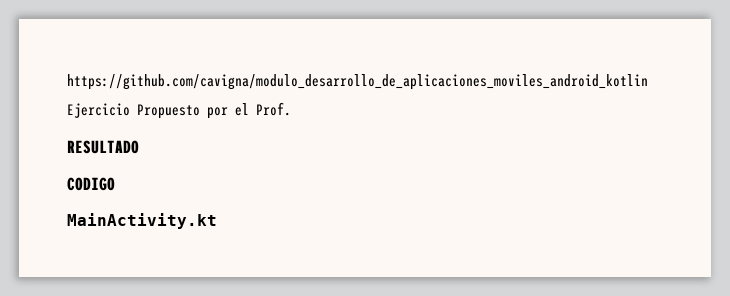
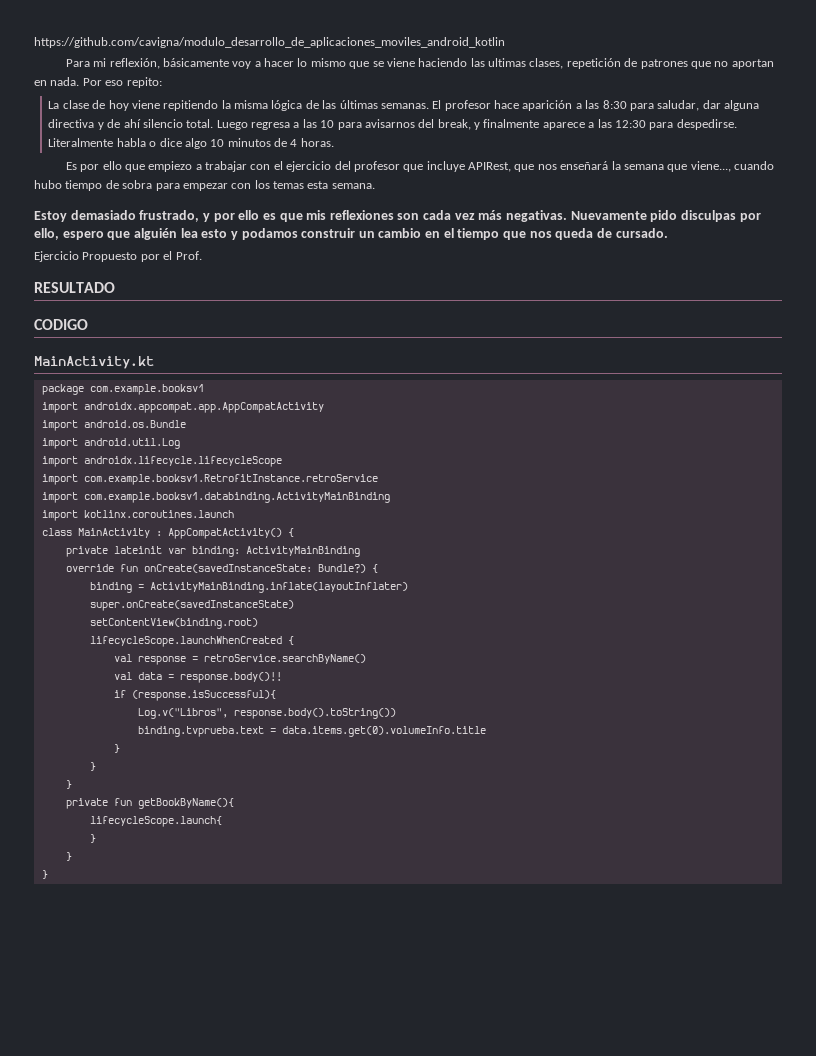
+ Para mi reflexión, básicamente voy a hacer lo mismo que se viene haciendo las ultimas clases, repetición de patrones que no aportan en nada. Por eso repito:
+ La clase de hoy viene repitiendo la misma lógica de las últimas semanas. El profesor hace aparición a las 8:30 para saludar, dar alguna directiva y de ahí silencio total. Luego regresa a las 10 para avisarnos del break, y finalmente aparece a las 12:30 para despedirse. Literalmente habla o dice algo 10 minutos de 4 horas.
+ Es por ello que empiezo a trabajar con el ejercicio del profesor que incluye APIRest, que nos enseñará la semana que viene..., cuando hubo tiempo de sobra para empezar con los temas esta semana.
+ Estoy demasiado frustrado, y por ello es que mis reflexiones son cada vez más negativas. Nuevamente pido disculpas por ello, espero que alguién lea esto y podamos construir un cambio en el tiempo que nos queda de cursado.
+ package com.example.booksv1
+ import androidx.appcompat.app.AppCompatActivity
+ import android.os.Bundle
+ import android.util.Log
+ import androidx.lifecycle.lifecycleScope
+ import com.example.booksv1.RetrofitInstance.retroService
+ import com.example.booksv1.databinding.ActivityMainBinding
+ import kotlinx.coroutines.launch
+ class MainActivity : AppCompatActivity() {
+ private lateinit var binding: ActivityMainBinding
+ override fun onCreate(savedInstanceState: Bundle?) {
+ binding = ActivityMainBinding.inflate(layoutInflater)
+ super.onCreate(savedInstanceState)
+ setContentView(binding.root)
+ lifecycleScope.launchWhenCreated {
+ val response = retroService.searchByName()
+ val data = response.body()!!
+ if (response.isSuccessful){
+ Log.v("Libros", response.body().toString())
+ binding.tvprueba.text = data.items.get(0).volumeInfo.title
+ }
+ }
+ }
+ private fun getBookByName(){
+ lifecycleScope.launch{
+ }
+ }
+ }

